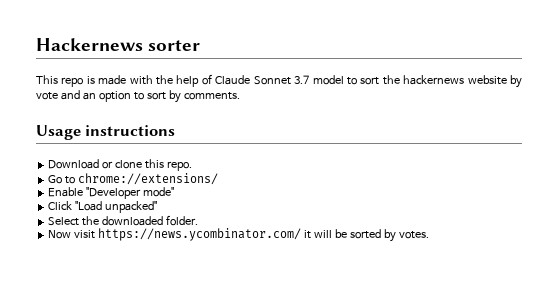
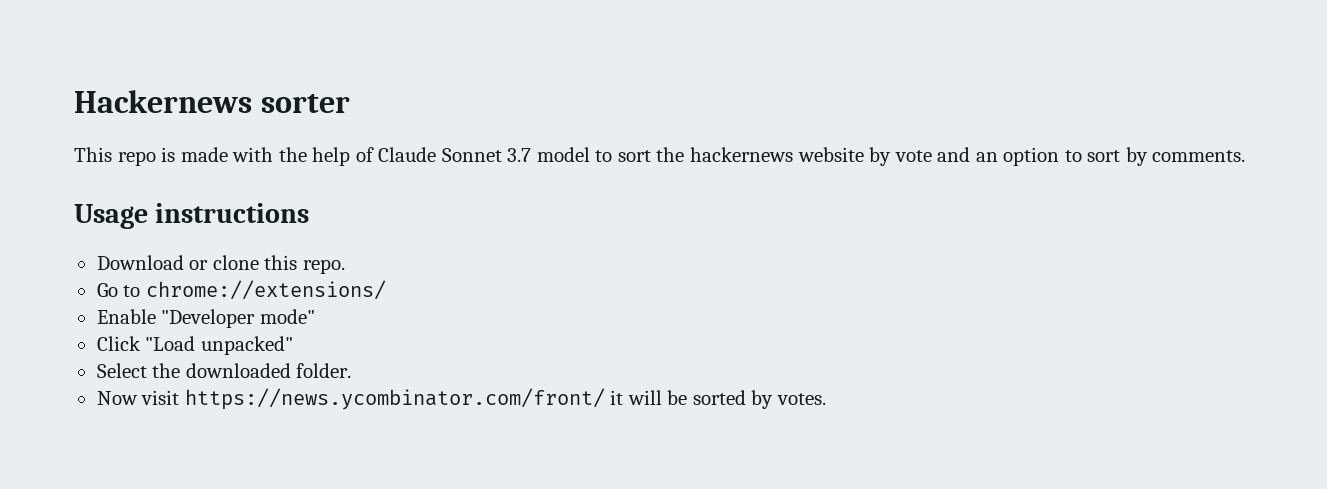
- Now visit https://news.ycombinator.com/ it will be sorted by votes.
+ Now visit https://news.ycombinator.com/front/ it will be sorted by votes.

